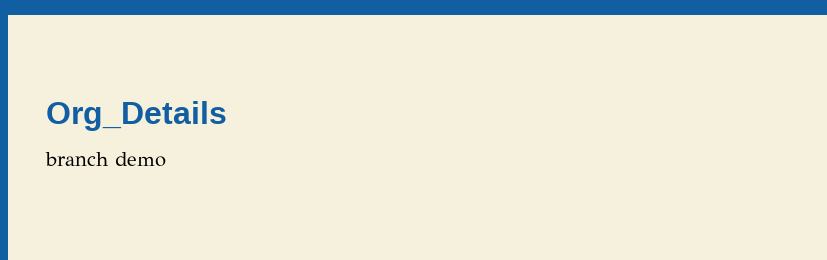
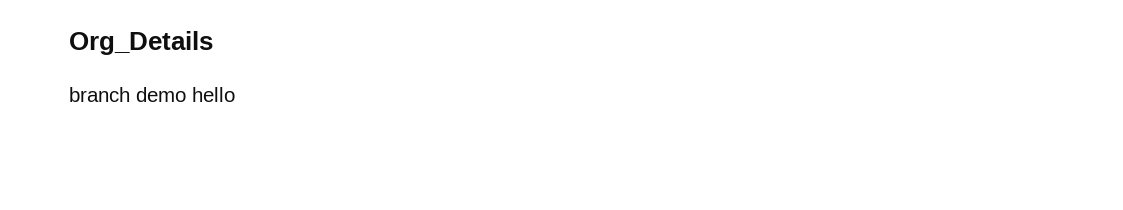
- branch demo
+ branch demo hello

